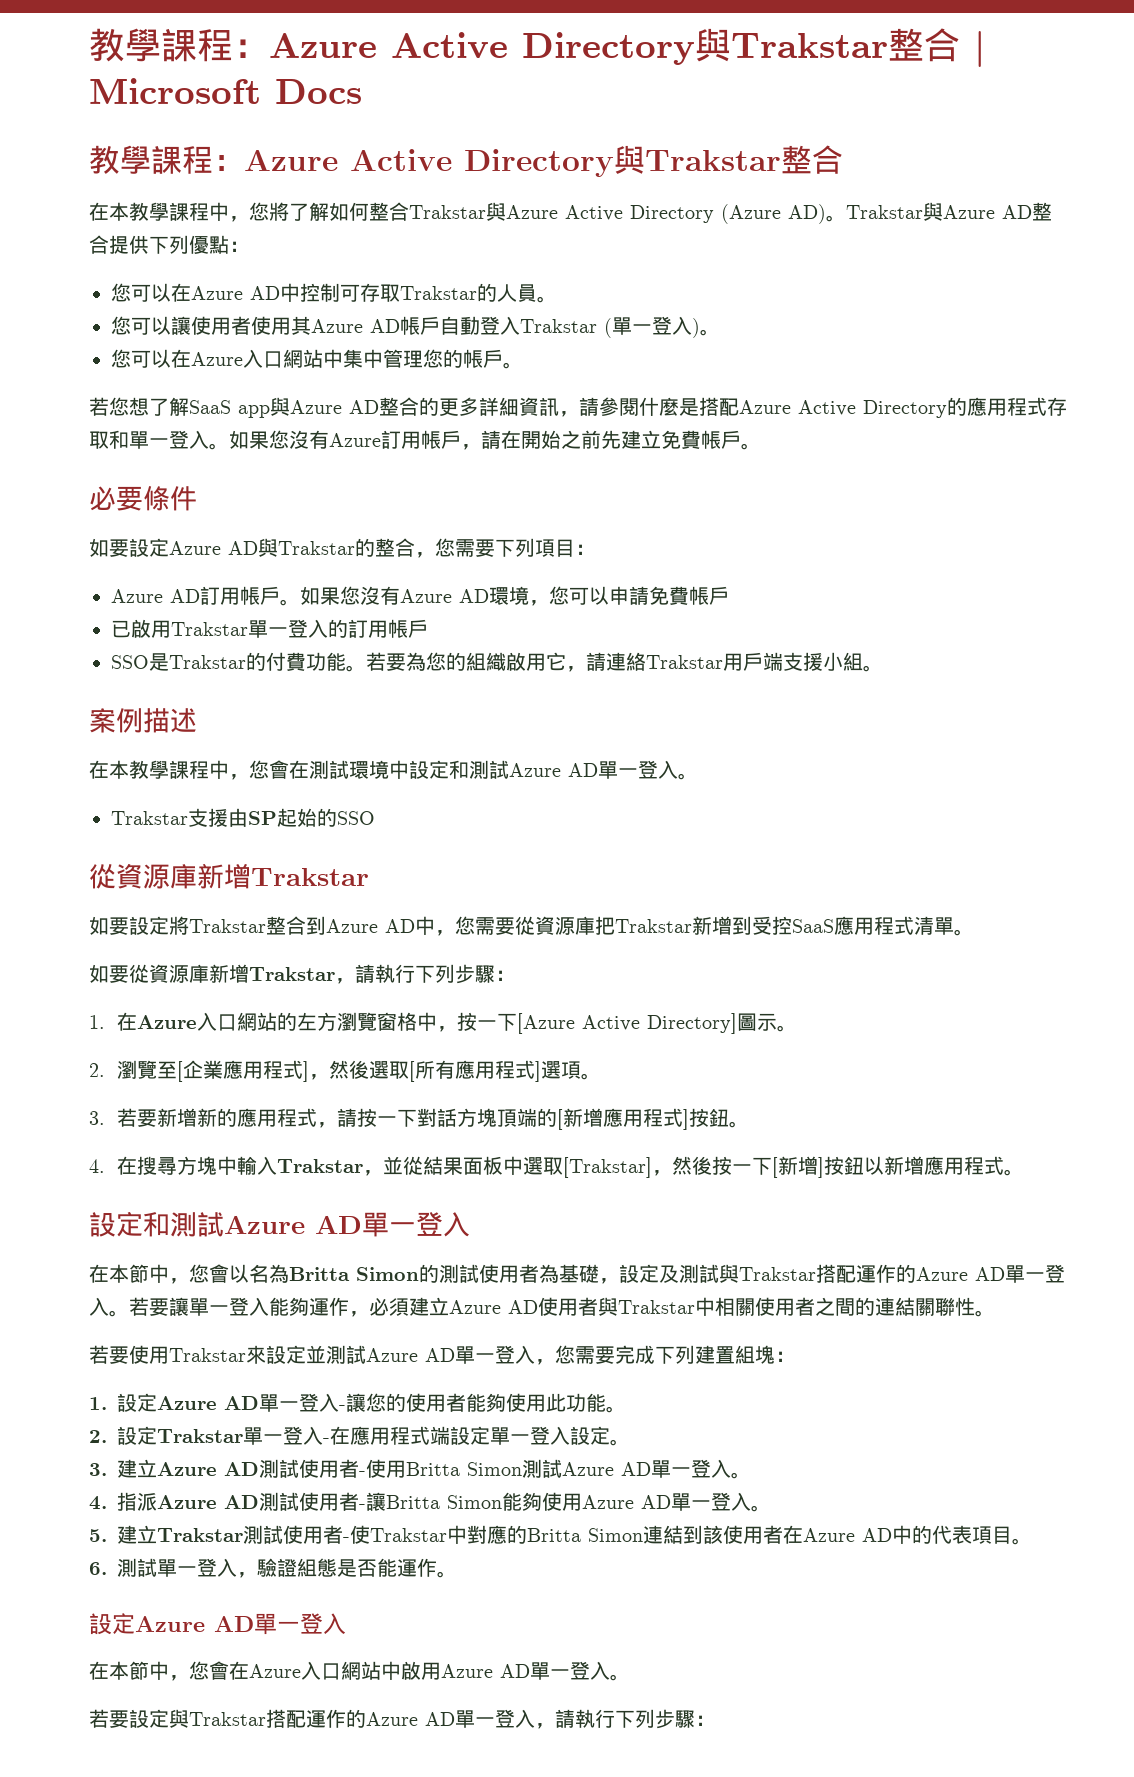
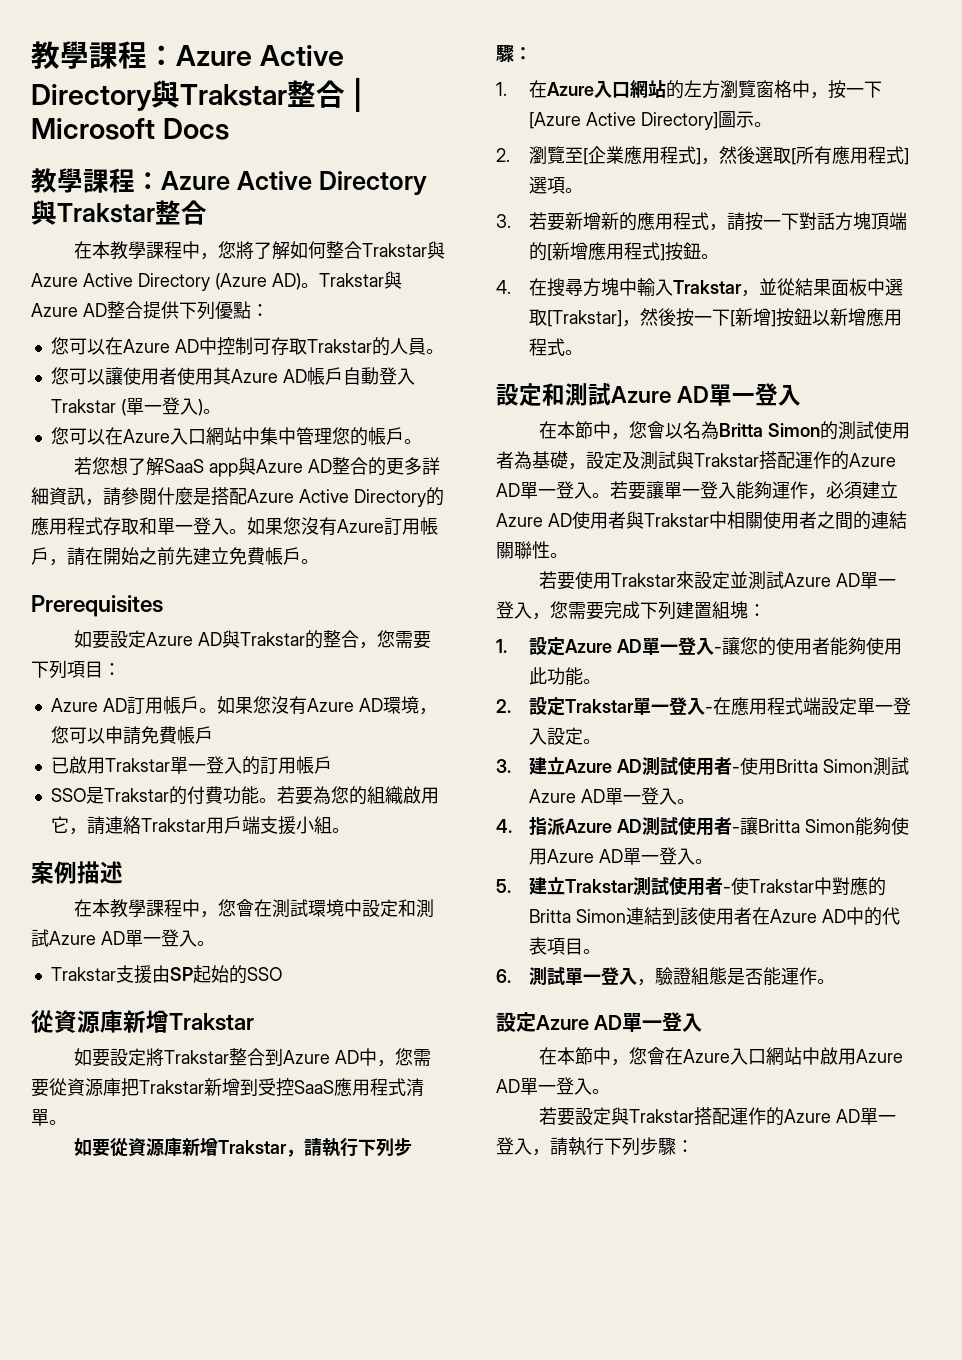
- 必要條件
+ Prerequisites

